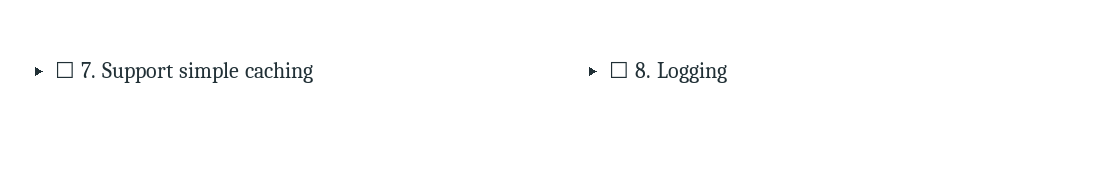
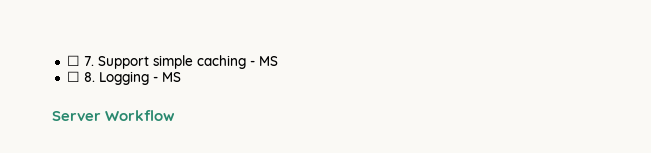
- ☐ 7. Support simple caching
+ ☐ 7. Support simple caching - MS
- ☐ 8. Logging
+ ☐ 8. Logging - MS
+ Server Workflow

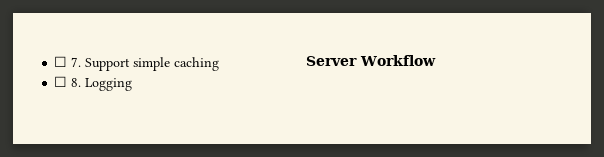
- ☐ 7. Support simple caching - MS
+ ☐ 7. Support simple caching
- ☐ 8. Logging - MS
+ ☐ 8. Logging

